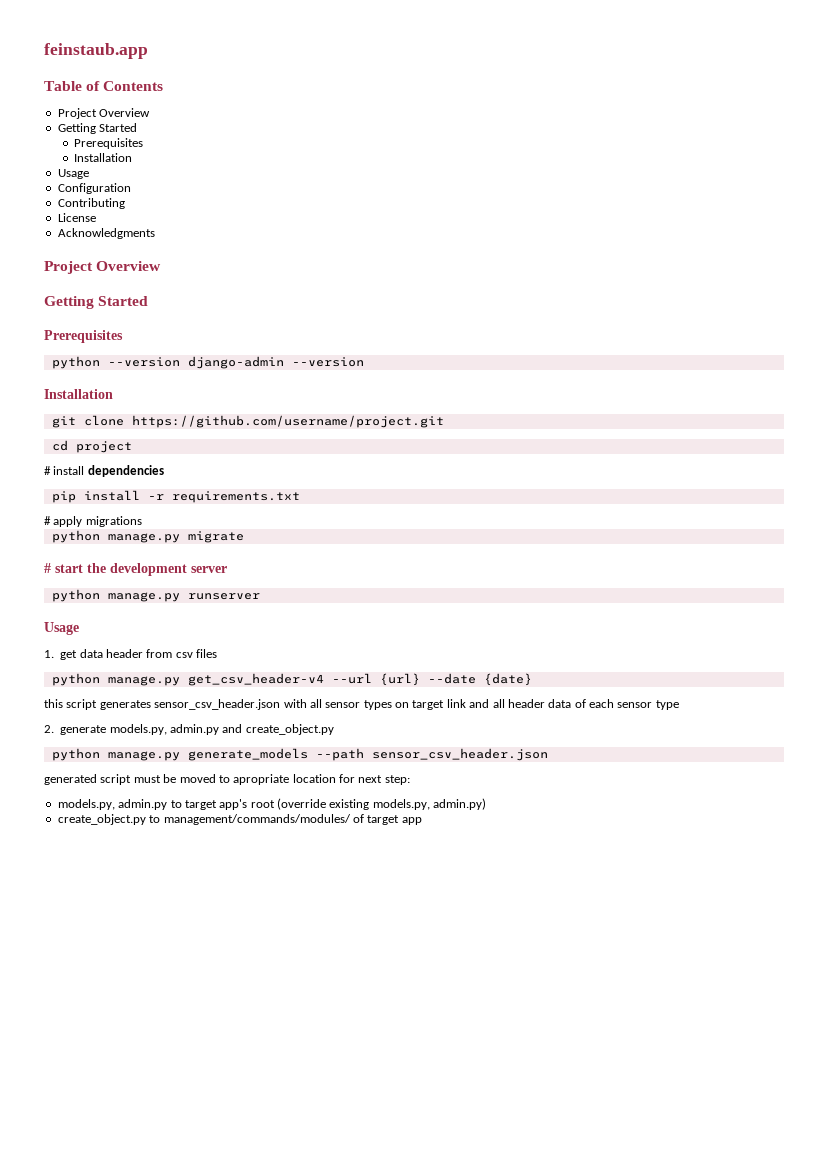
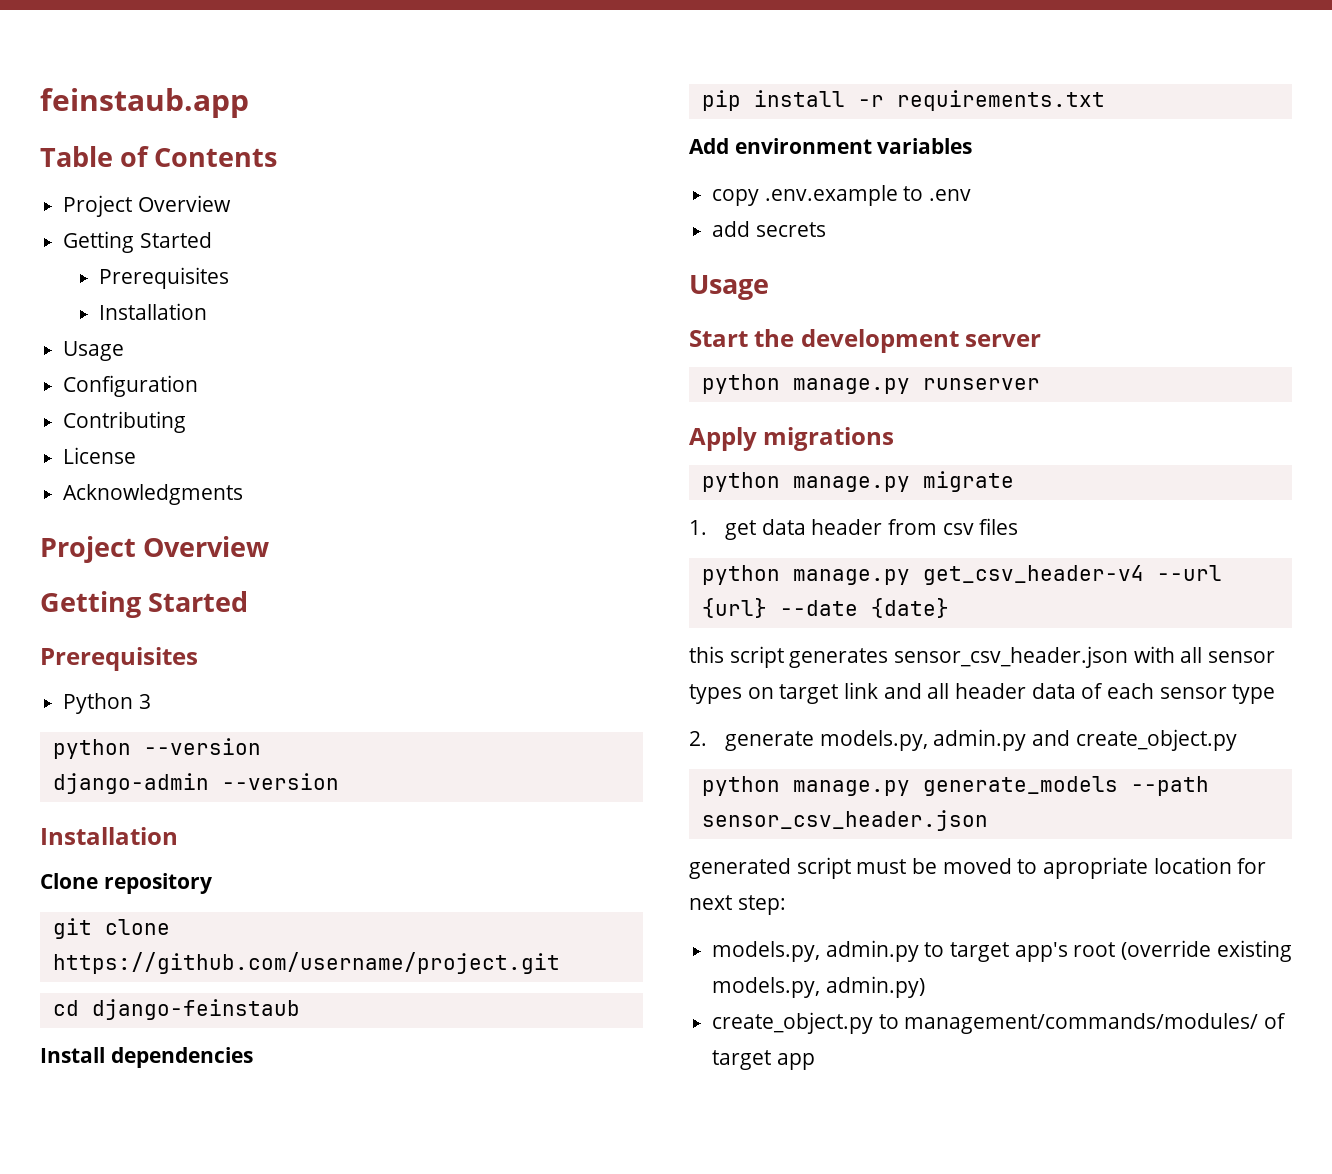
+ Python 3
- python --version django-admin --version
+ python --version
+ django-admin --version
+ Clone repository
- cd project
- # install dependencies
+ cd django-feinstaub
+ Install dependencies
- # apply migrations
- python manage.py migrate
- # start the development server
+ Add environment variables
+ copy .env.example to .env
+ add secrets
+ Usage
+ Start the development server
  python manage.py runserver
- Usage
+ Apply migrations
+ python manage.py migrate

